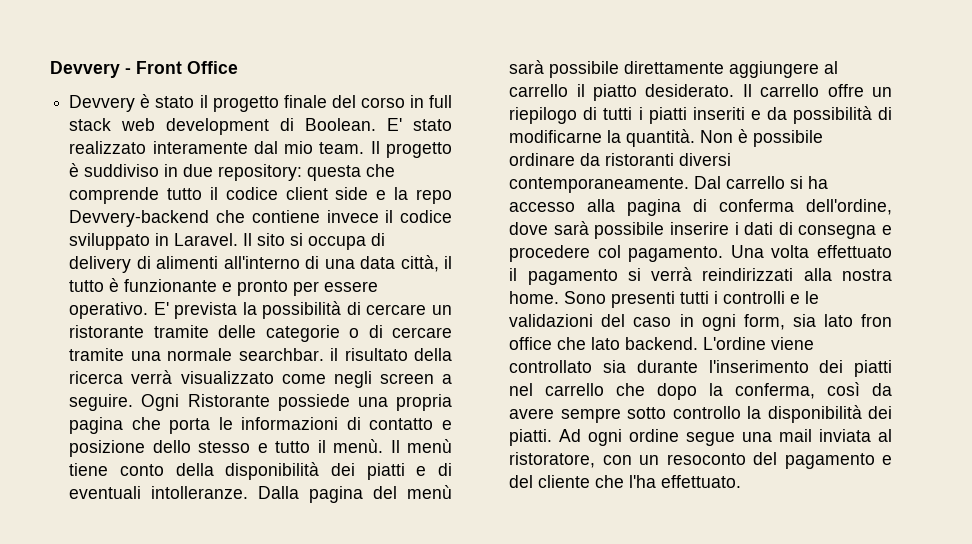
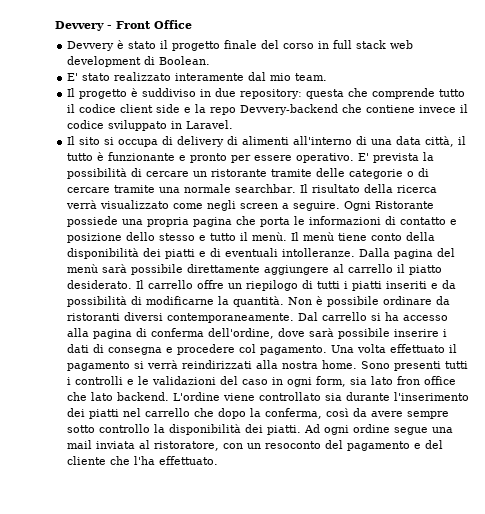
- Devvery è stato il progetto finale del corso in full stack web development di Boolean. E' stato realizzato interamente dal mio team. Il progetto è suddiviso in due repository:
+ Devvery è stato il progetto finale del corso in full stack web development di Boolean.
+ E' stato realizzato interamente dal mio team.
+ Il progetto è suddiviso in due repository:
- questa che comprende tutto il codice client side e la repo Devvery-backend che contiene invece il codice sviluppato in Laravel. Il sito si occupa di delivery di alimenti all'interno di una data città, il tutto è funzionante e pronto per essere operativo.
+ questa che comprende tutto il codice client side e la repo Devvery-backend che contiene invece il codice sviluppato in Laravel.
+ Il sito si occupa di delivery di alimenti all'interno di una data città, il tutto è funzionante e pronto per essere operativo.
- E' prevista la possibilità di cercare un ristorante tramite delle categorie o di cercare tramite una normale searchbar. il risultato della ricerca verrà visualizzato come negli screen a seguire.
+ E' prevista la possibilità di cercare un ristorante tramite delle categorie o di cercare tramite una normale searchbar. Il risultato della ricerca verrà visualizzato come negli screen a seguire.

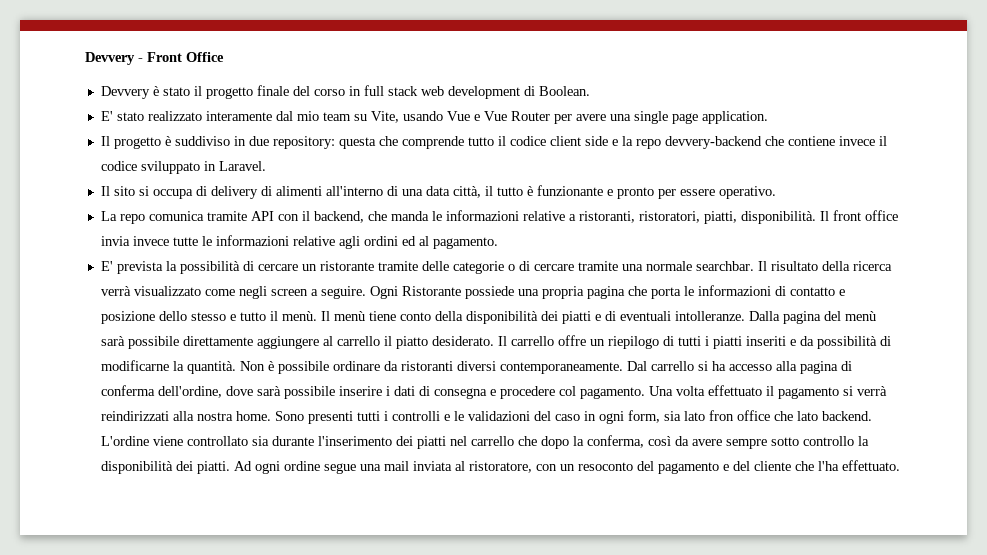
- E' stato realizzato interamente dal mio team.
+ E' stato realizzato interamente dal mio team su Vite, usando Vue e Vue Router per avere una single page application.
- Il progetto è suddiviso in due repository: questa che comprende tutto il codice client side e la repo Devvery-backend che contiene invece il codice sviluppato in Laravel.
+ Il progetto è suddiviso in due repository: questa che comprende tutto il codice client side e la repo devvery-backend che contiene invece il codice sviluppato in Laravel.
- Il sito si occupa di delivery di alimenti all'interno di una data città, il tutto è funzionante e pronto per essere operativo. E' prevista la possibilità di cercare un ristorante tramite delle categorie o di cercare tramite una normale searchbar.
+ Il sito si occupa di delivery di alimenti all'interno di una data città, il tutto è funzionante e pronto per essere operativo.
+ La repo comunica tramite API con il backend, che manda le informazioni relative a ristoranti, ristoratori, piatti, disponibilità. Il front office invia invece tutte le informazioni relative agli ordini ed al pagamento.
+ E' prevista la possibilità di cercare un ristorante tramite delle categorie o di cercare tramite una normale searchbar.

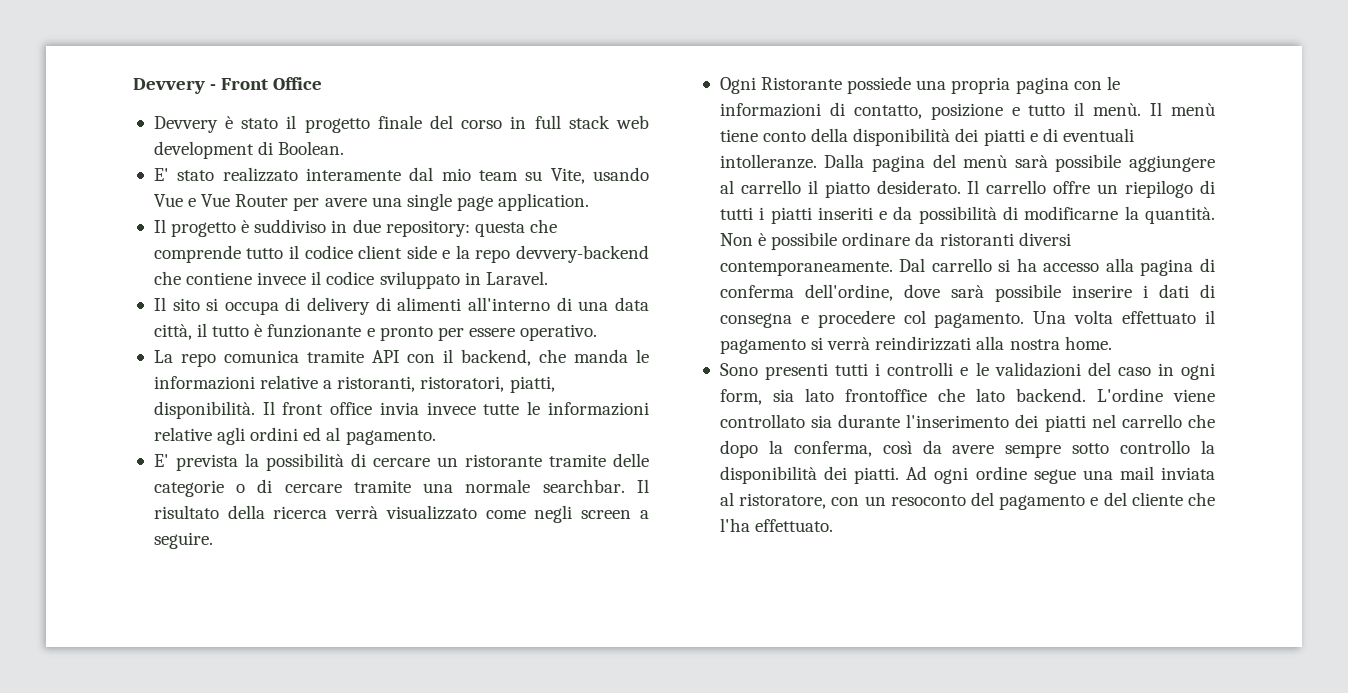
- Il risultato della ricerca verrà visualizzato come negli screen a seguire. Ogni Ristorante possiede una propria pagina che porta le informazioni di contatto e posizione dello stesso e tutto il menù.
+ Il risultato della ricerca verrà visualizzato come negli screen a seguire.
+ Ogni Ristorante possiede una propria pagina con le informazioni di contatto, posizione e tutto il menù.
- Dalla pagina del menù sarà possibile direttamente aggiungere al carrello il piatto desiderato.
+ Dalla pagina del menù sarà possibile aggiungere al carrello il piatto desiderato.
- Una volta effettuato il pagamento si verrà reindirizzati alla nostra home. Sono presenti tutti i controlli e le validazioni del caso in ogni form, sia lato fron office che lato backend.
+ Una volta effettuato il pagamento si verrà reindirizzati alla nostra home.
+ Sono presenti tutti i controlli e le validazioni del caso in ogni form, sia lato frontoffice che lato backend.

